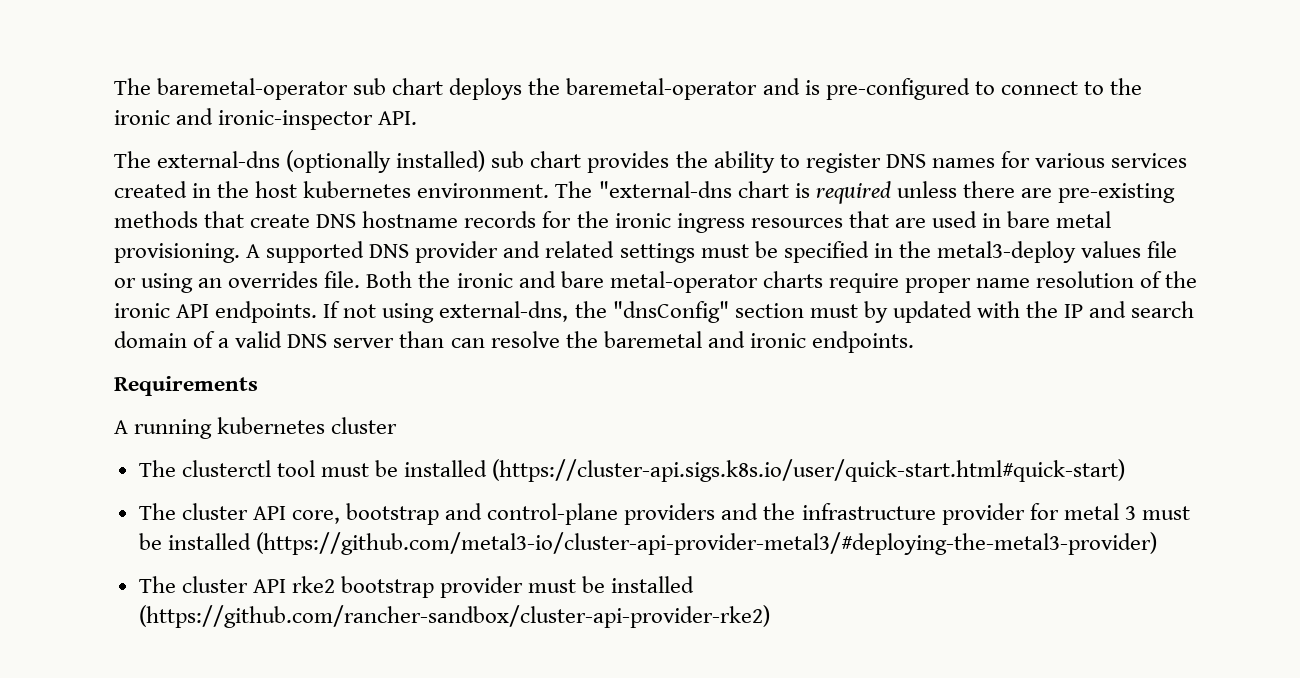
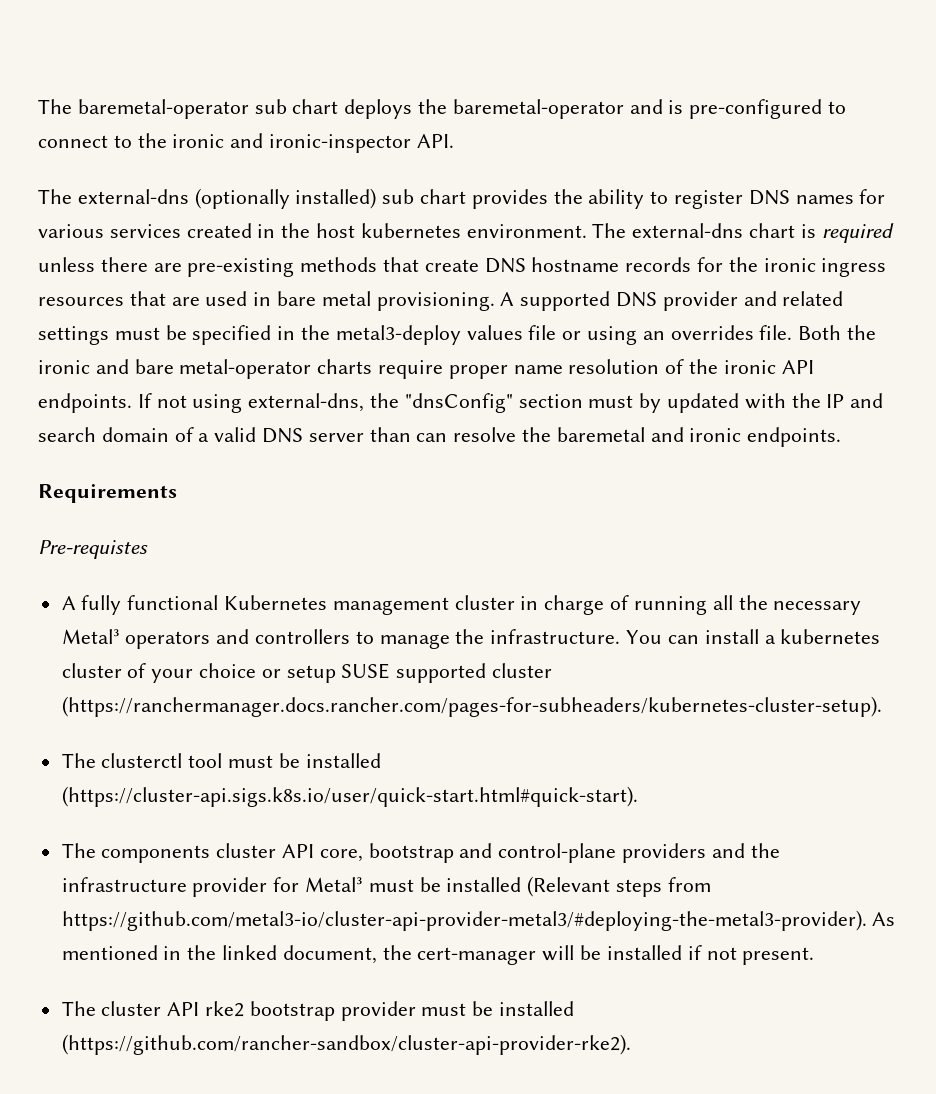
- The "external-dns chart is required unless there are pre-existing methods that create DNS hostname records for the ironic ingress resources that are used in bare metal provisioning.
+ The external-dns chart is required unless there are pre-existing methods that create DNS hostname records for the ironic ingress resources that are used in bare metal provisioning.
- A running kubernetes cluster
+ Pre-requistes
+ A fully functional Kubernetes management cluster in charge of running all the necessary Metal³ operators and controllers to manage the infrastructure. You can install a kubernetes cluster of your choice or setup SUSE supported cluster (https://ranchermanager.docs.rancher.com/pages-for-subheaders/kubernetes-cluster-setup).
- The clusterctl tool must be installed (https://cluster-api.sigs.k8s.io/user/quick-start.html#quick-start)
- The cluster API core, bootstrap and control-plane providers and the infrastructure provider for metal 3 must be installed (https://github.com/metal3-io/cluster-api-provider-metal3/#deploying-the-metal3-provider)
+ The clusterctl tool must be installed (https://cluster-api.sigs.k8s.io/user/quick-start.html#quick-start).
+ The components cluster API core, bootstrap and control-plane providers and the infrastructure provider for Metal³ must be installed (Relevant steps from https://github.com/metal3-io/cluster-api-provider-metal3/#deploying-the-metal3-provider). As mentioned in the linked document, the cert-manager will be installed if not present.
- The cluster API rke2 bootstrap provider must be installed (https://github.com/rancher-sandbox/cluster-api-provider-rke2)
+ The cluster API rke2 bootstrap provider must be installed (https://github.com/rancher-sandbox/cluster-api-provider-rke2).

